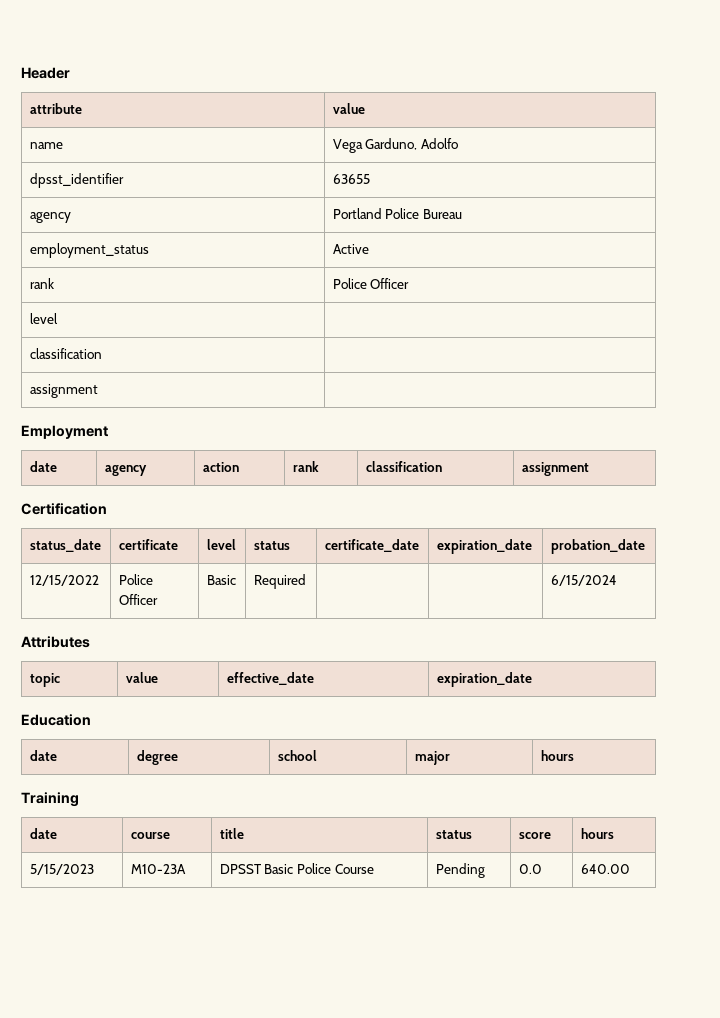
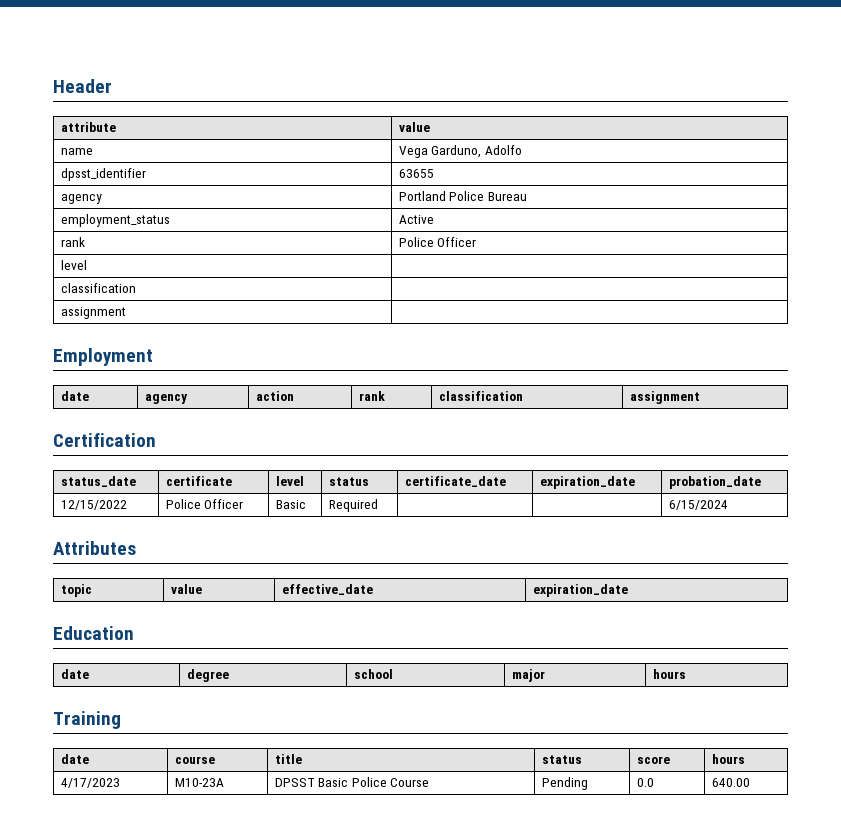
- 5/15/2023 | M10-23A | DPSST Basic Police Course | Pending | 0.0 | 640.00
+ 4/17/2023 | M10-23A | DPSST Basic Police Course | Pending | 0.0 | 640.00

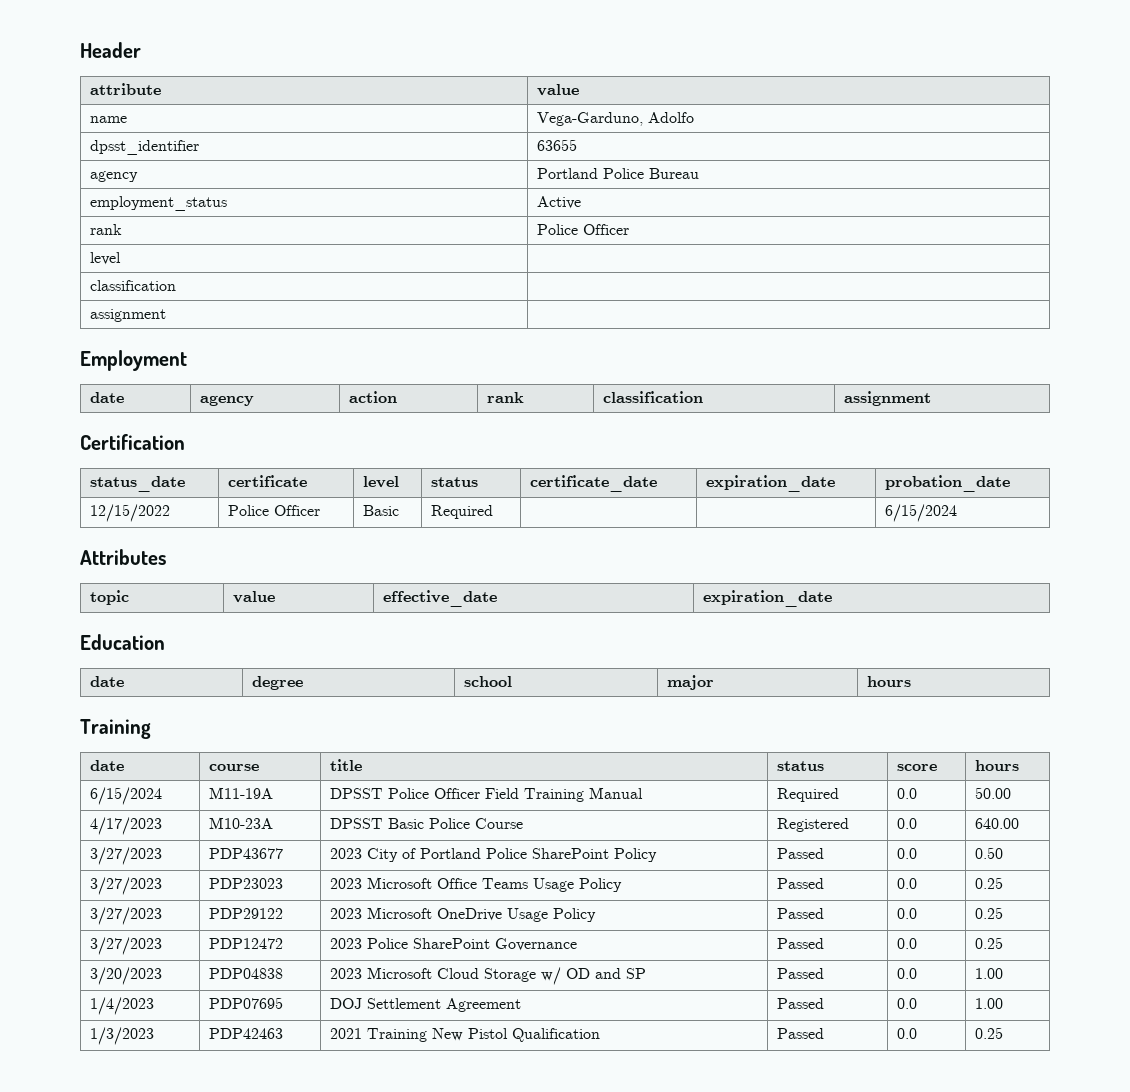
- name | Vega Garduno, Adolfo
+ name | Vega-Garduno, Adolfo
+ 6/15/2024 | M11-19A | DPSST Police Officer Field Training Manual | Required | 0.0 | 50.00
- 4/17/2023 | M10-23A | DPSST Basic Police Course | Pending | 0.0 | 640.00
+ 4/17/2023 | M10-23A | DPSST Basic Police Course | Registered | 0.0 | 640.00
+ 3/27/2023 | PDP43677 | 2023 City of Portland Police SharePoint Policy | Passed | 0.0 | 0.50
+ 3/27/2023 | PDP23023 | 2023 Microsoft Office Teams Usage Policy | Passed | 0.0 | 0.25
+ 3/27/2023 | PDP29122 | 2023 Microsoft OneDrive Usage Policy | Passed | 0.0 | 0.25
+ 3/27/2023 | PDP12472 | 2023 Police SharePoint Governance | Passed | 0.0 | 0.25
+ 3/20/2023 | PDP04838 | 2023 Microsoft Cloud Storage w/ OD and SP | Passed | 0.0 | 1.00
+ 1/4/2023 | PDP07695 | DOJ Settlement Agreement | Passed | 0.0 | 1.00
+ 1/3/2023 | PDP42463 | 2021 Training New Pistol Qualification | Passed | 0.0 | 0.25

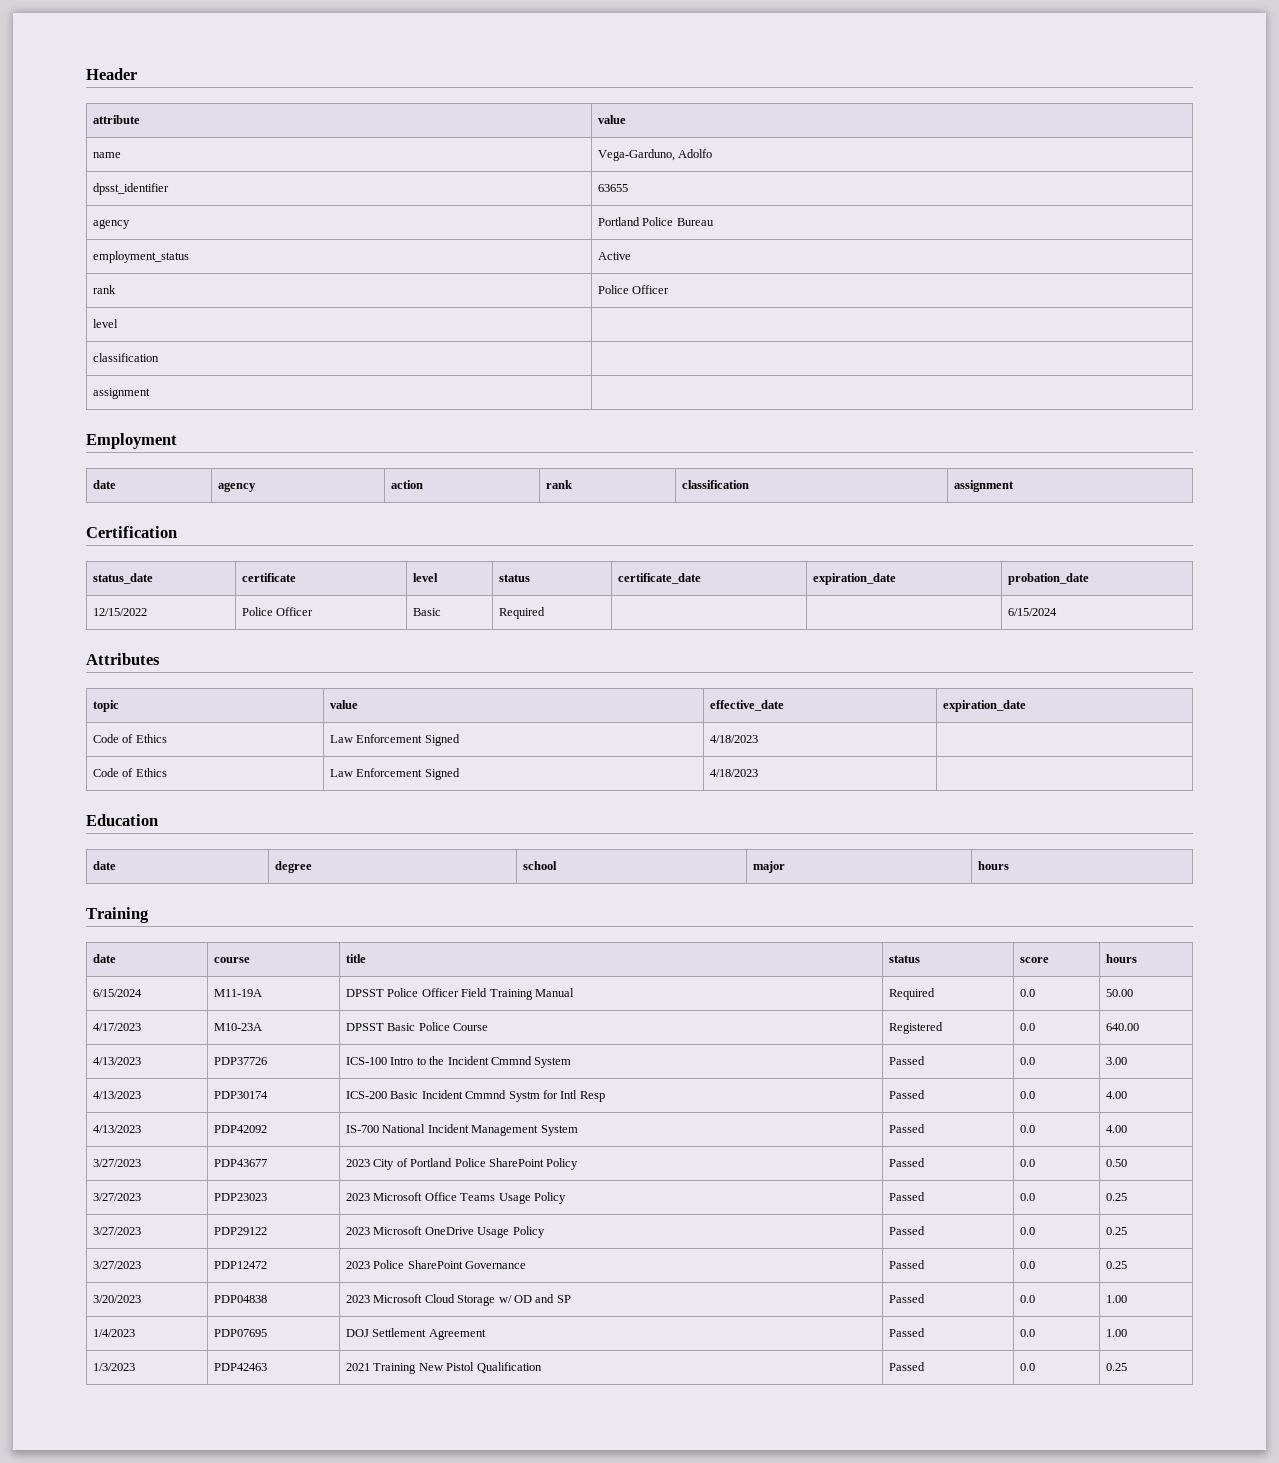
  topic | value | effective_date | expiration_date
+ Code of Ethics | Law Enforcement Signed | 4/18/2023 |
+ Code of Ethics | Law Enforcement Signed | 4/18/2023 |
+ 4/13/2023 | PDP37726 | ICS-100 Intro to the Incident Cmmnd System | Passed | 0.0 | 3.00
+ 4/13/2023 | PDP30174 | ICS-200 Basic Incident Cmmnd Systm for Intl Resp | Passed | 0.0 | 4.00
+ 4/13/2023 | PDP42092 | IS-700 National Incident Management System | Passed | 0.0 | 4.00

